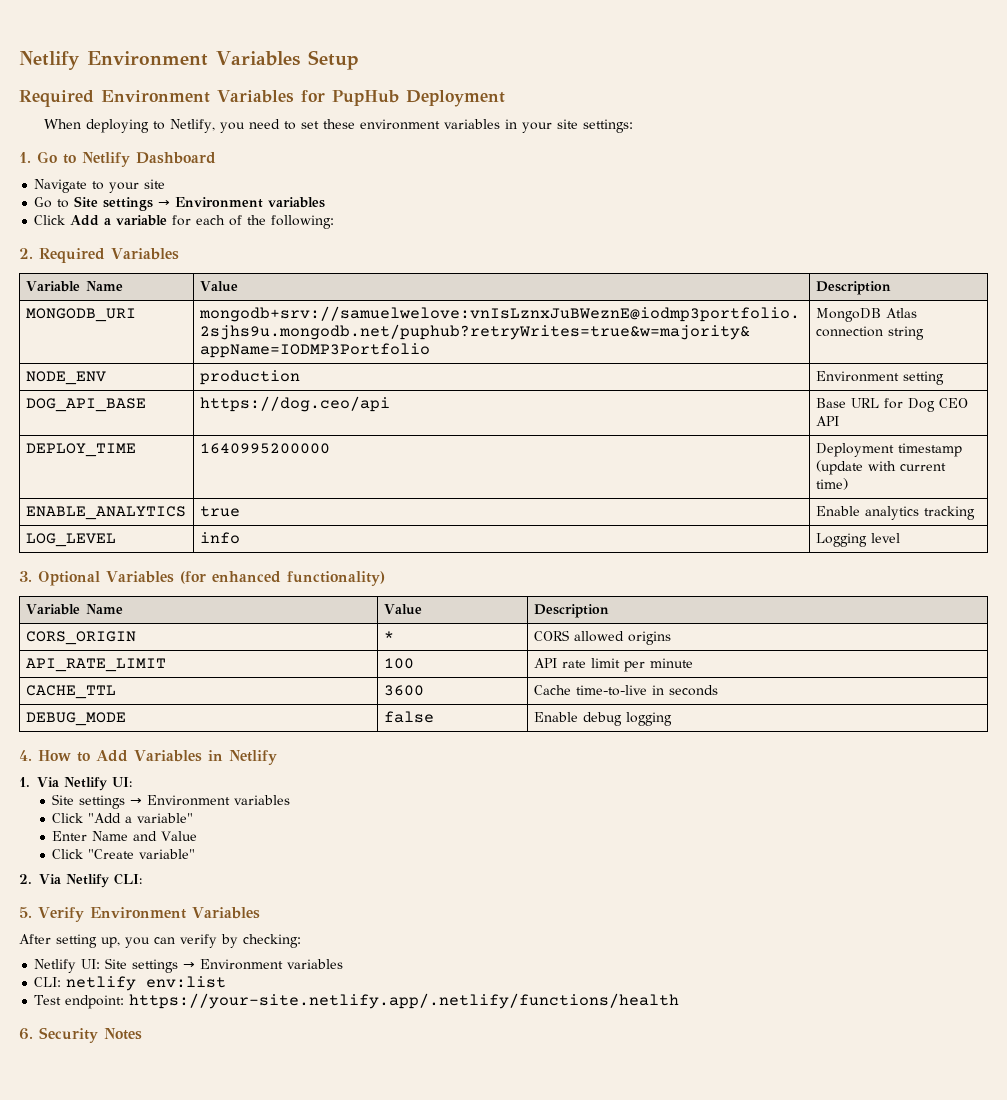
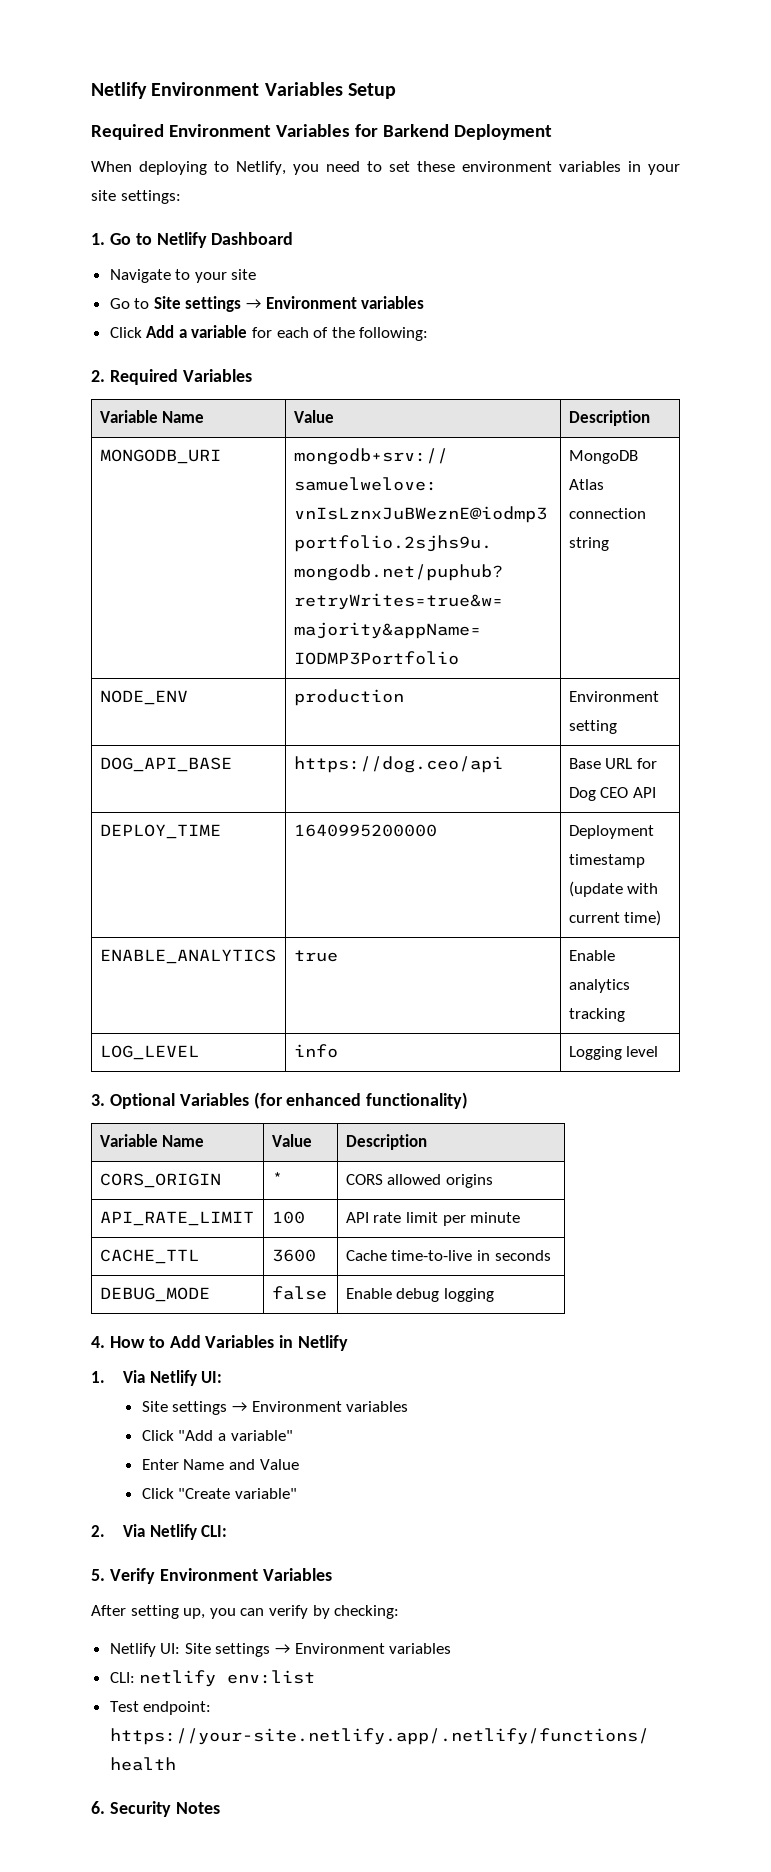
- Required Environment Variables for PupHub Deployment
+ Required Environment Variables for Barkend Deployment

